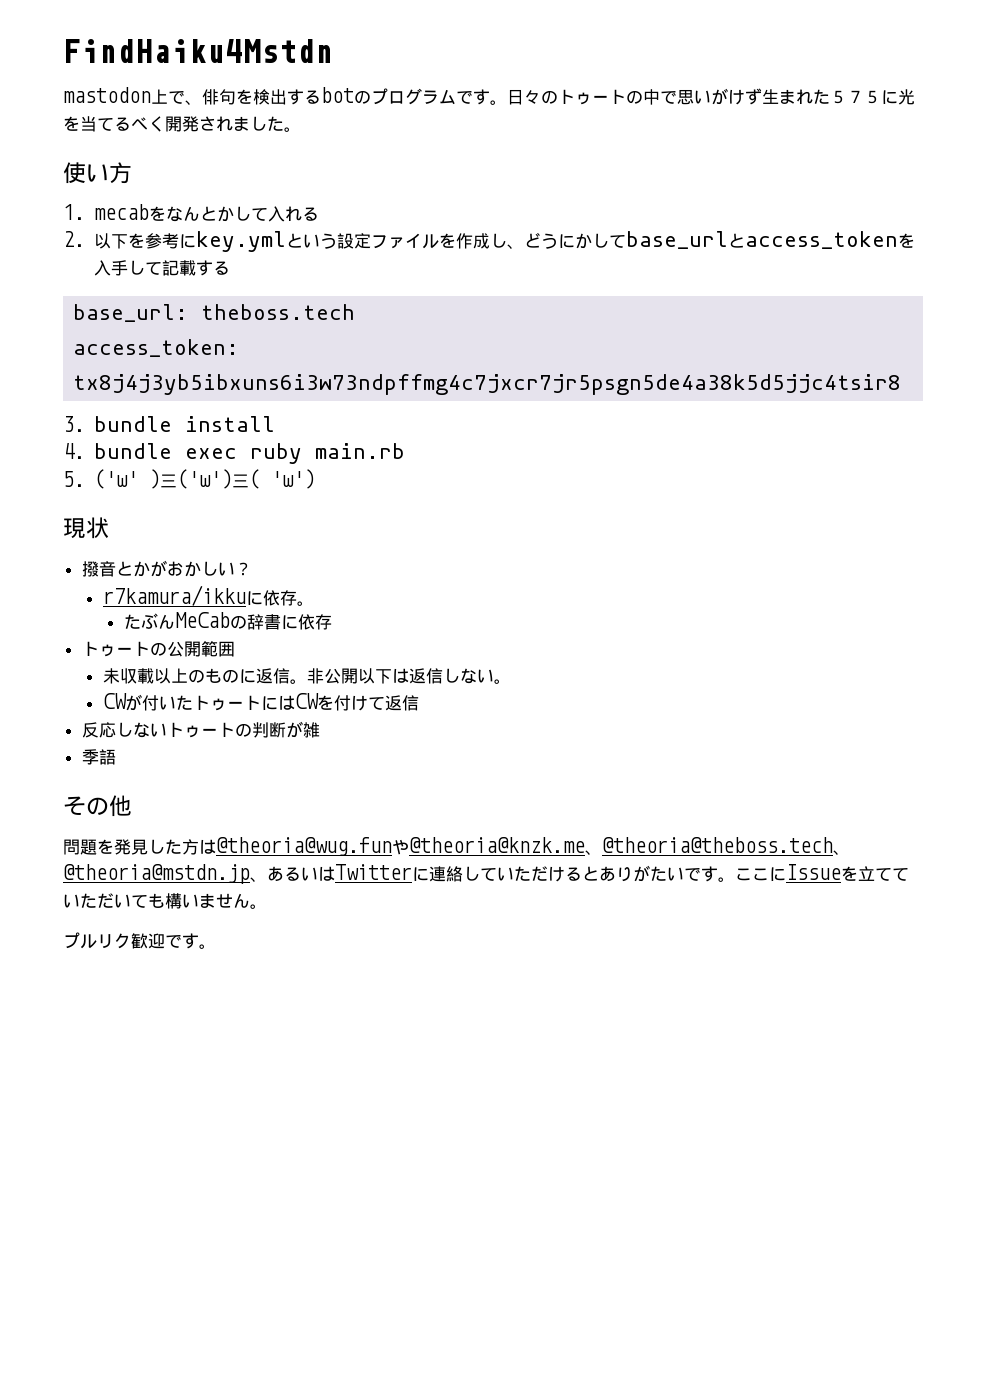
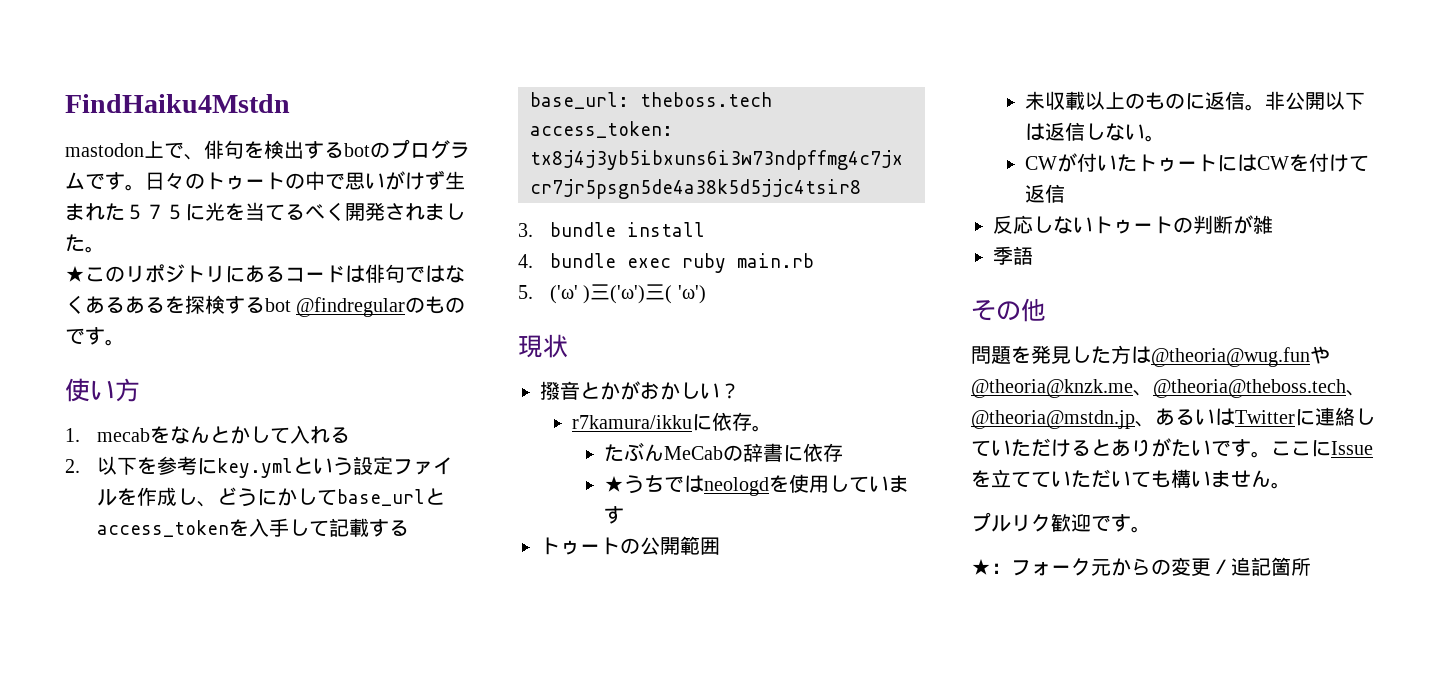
+ ★このリポジトリにあるコードは俳句ではなくあるあるを探検するbot @findregularのものです。
+ ★うちではneologdを使用しています
+ ★：フォーク元からの変更／追記箇所

